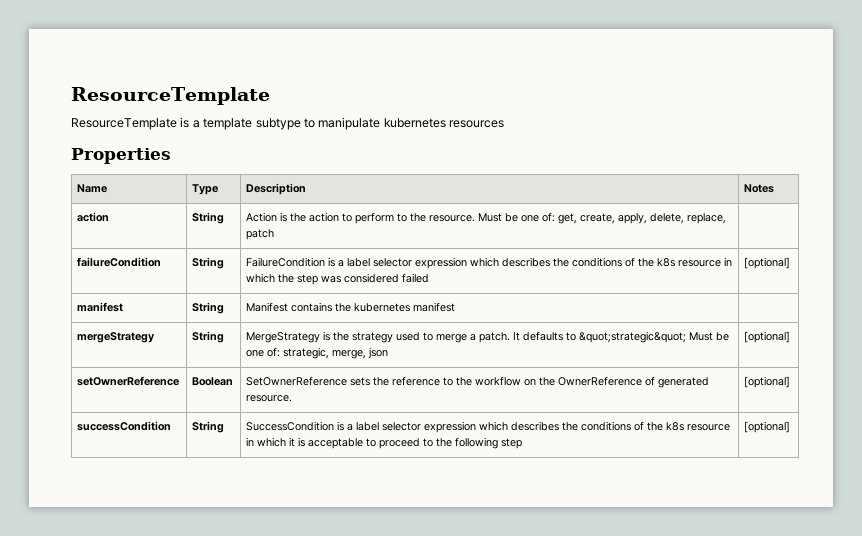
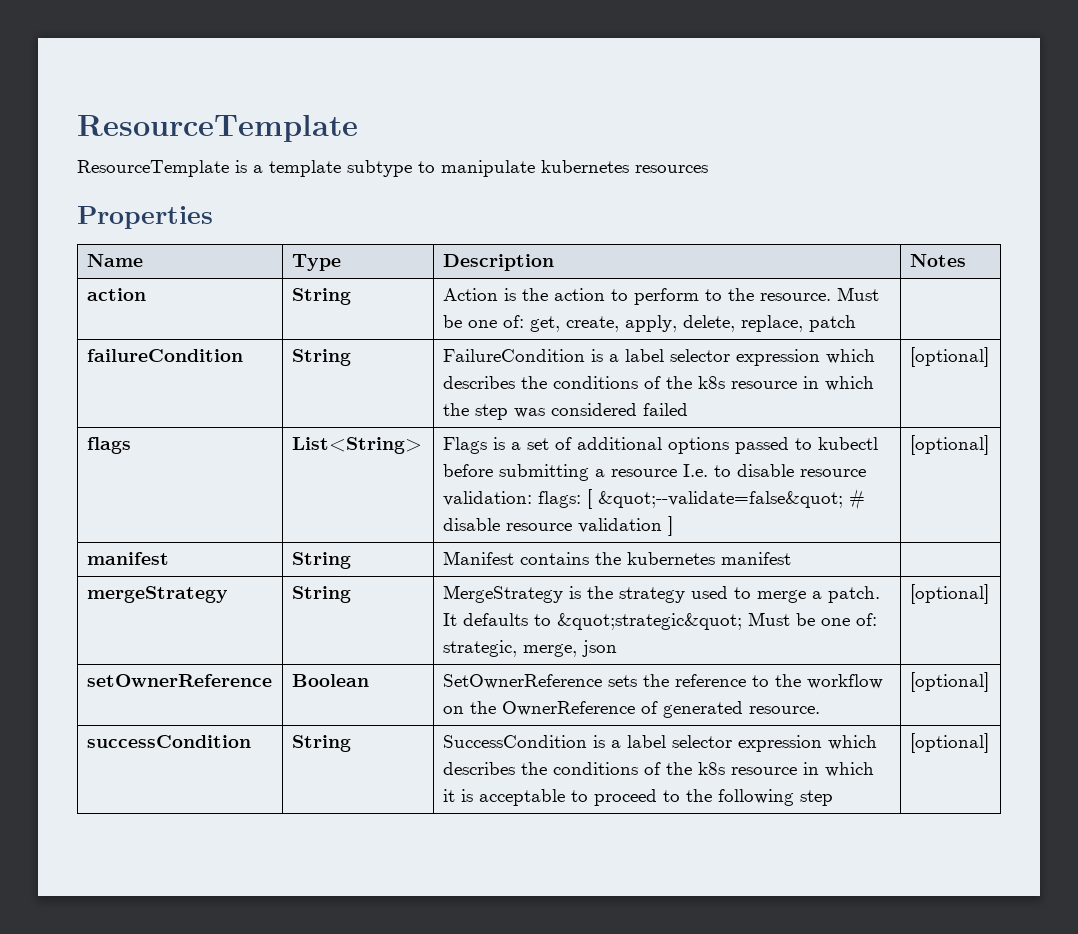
+ flags | List<String> | Flags is a set of additional options passed to kubectl before submitting a resource I.e. to disable resource validation: flags: [ &quot;--validate=false&quot; # disable resource validation ] | [optional]

